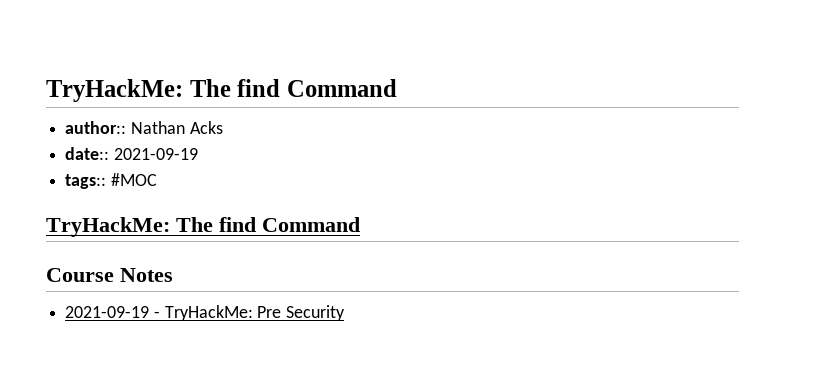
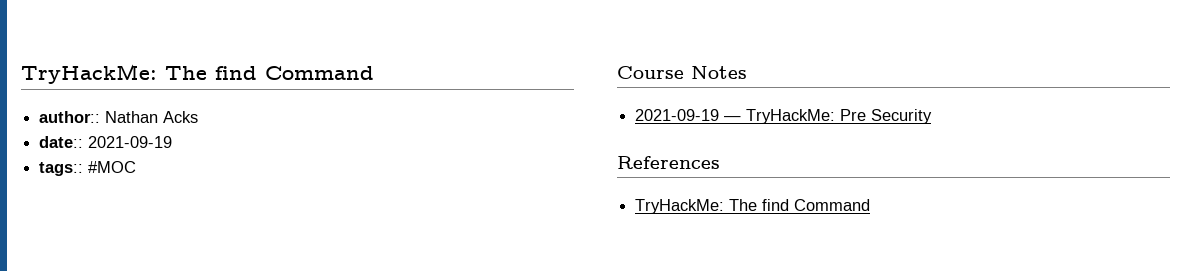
  tags:: #MOC
+ Course Notes
+ 2021-09-19 — TryHackMe: Pre Security
+ References
  TryHackMe: The find Command
- Course Notes
- 2021-09-19 - TryHackMe: Pre Security

